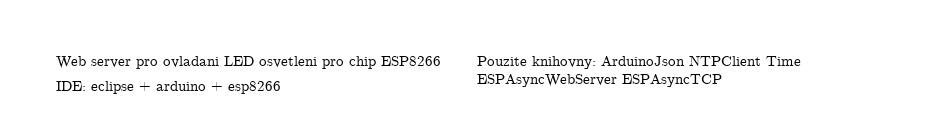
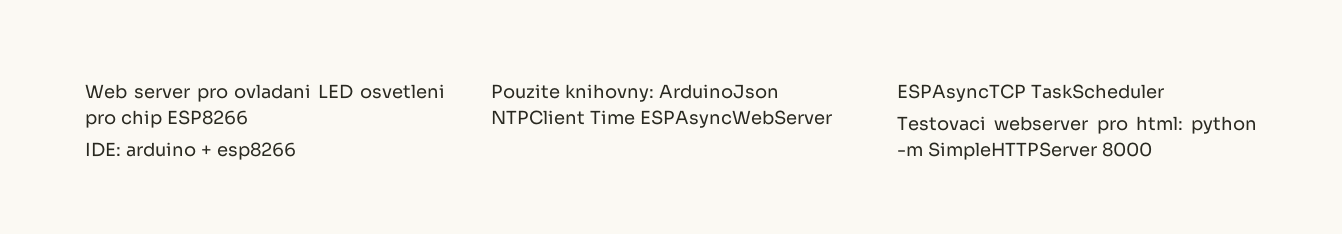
- IDE: eclipse + arduino + esp8266
+ IDE: arduino + esp8266
- Pouzite knihovny: ArduinoJson NTPClient Time ESPAsyncWebServer ESPAsyncTCP
+ Pouzite knihovny: ArduinoJson NTPClient Time ESPAsyncWebServer ESPAsyncTCP TaskScheduler
+ Testovaci webserver pro html: python -m SimpleHTTPServer 8000

